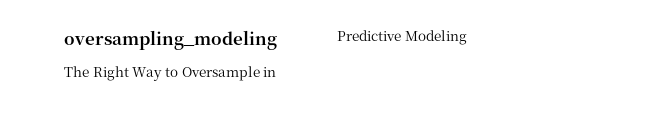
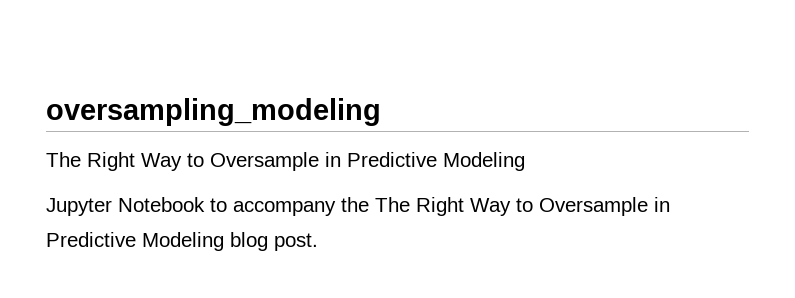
+ Jupyter Notebook to accompany the The Right Way to Oversample in Predictive Modeling blog post.

